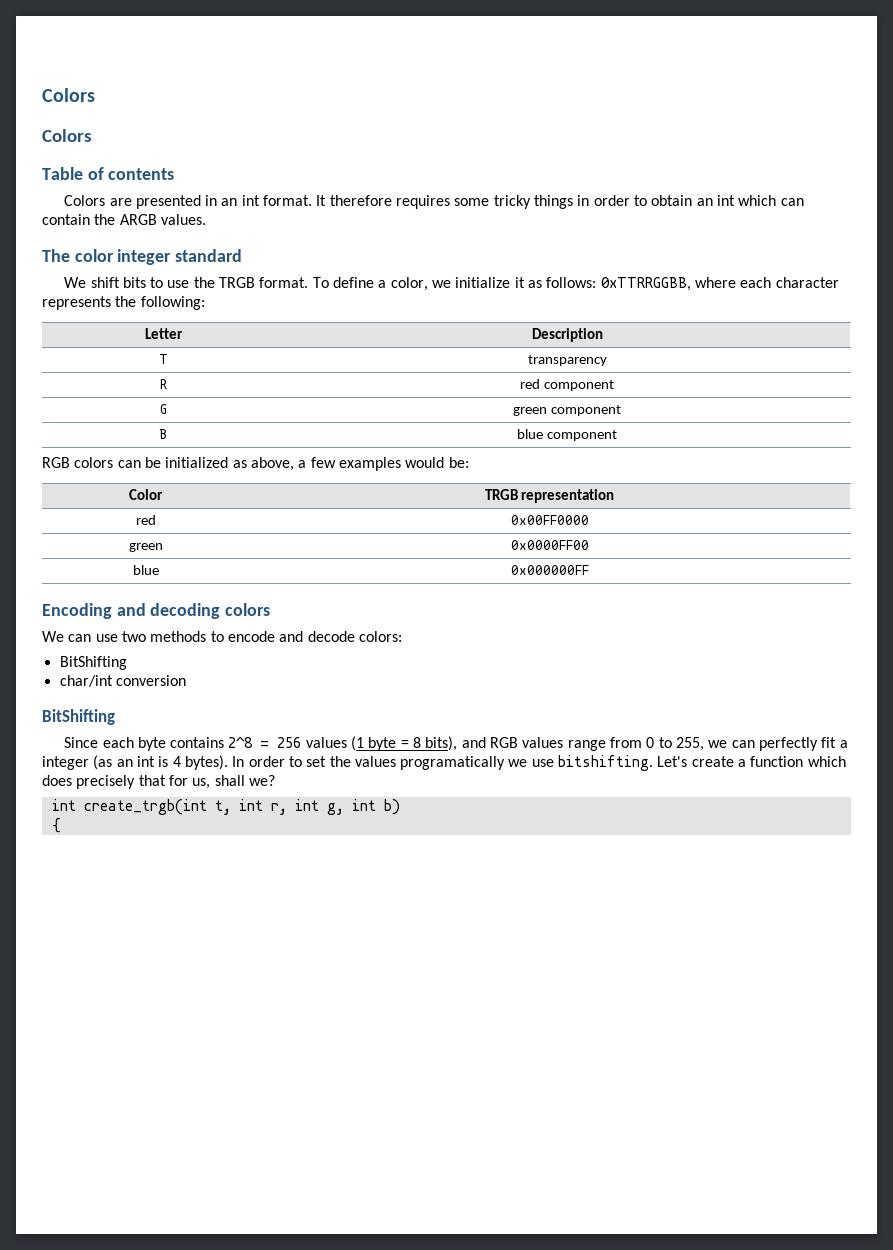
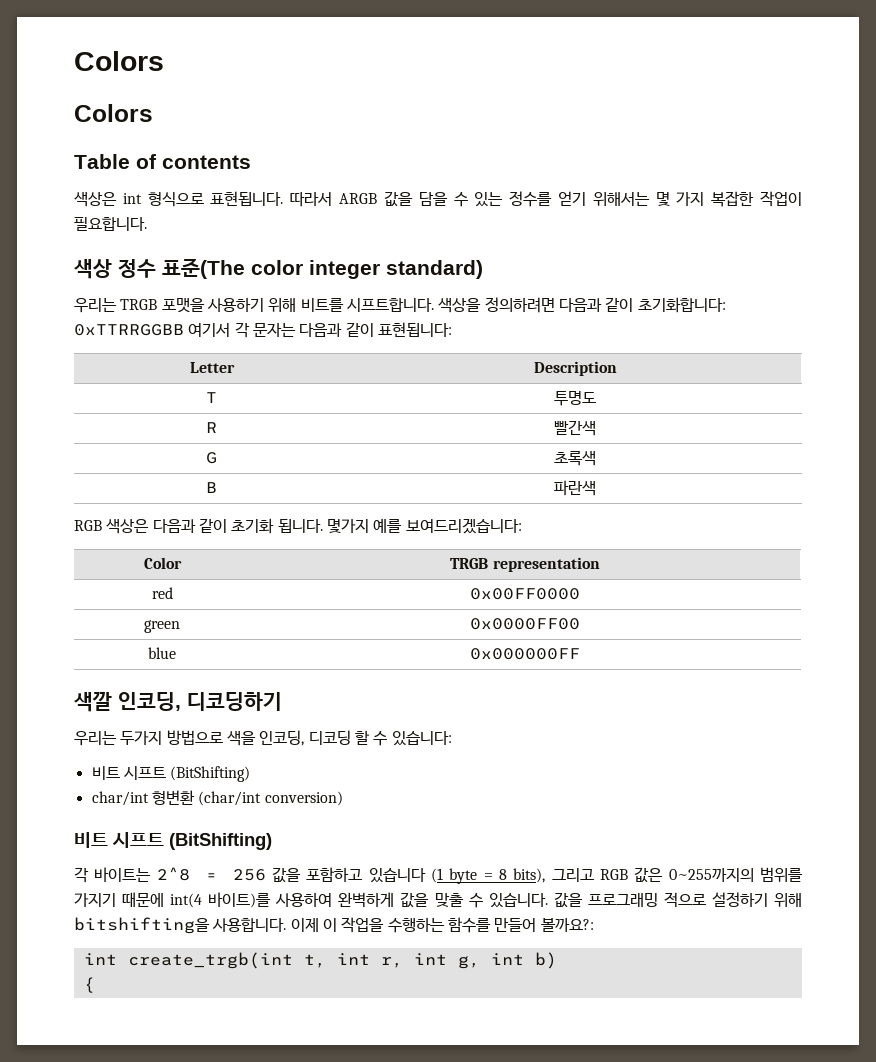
- Colors are presented in an int format. It therefore requires some tricky things in order to obtain an int which can contain the ARGB values.
- The color integer standard
- We shift bits to use the TRGB format. To define a color, we initialize it as follows: 0xTTRRGGBB, where each character represents the following:
+ 색상은 int 형식으로 표현됩니다. 따라서 ARGB 값을 담을 수 있는 정수를 얻기 위해서는 몇 가지 복잡한 작업이 필요합니다.
+ 색상 정수 표준(The color integer standard)
+ 우리는 TRGB 포맷을 사용하기 위해 비트를 시프트합니다. 색상을 정의하려면 다음과 같이 초기화합니다: 0xTTRRGGBB 여기서 각 문자는 다음과 같이 표현됩니다:
- T | transparency
+ T | 투명도
- R | red component
+ R | 빨간색
- G | green component
+ G | 초록색
- B | blue component
- RGB colors can be initialized as above, a few examples would be:
+ B | 파란색
+ RGB 색상은 다음과 같이 초기화 됩니다. 몇가지 예를 보여드리겠습니다:
- Encoding and decoding colors
- We can use two methods to encode and decode colors:
- BitShifting
- char/int conversion
- BitShifting
- Since each byte contains 2^8 = 256 values (1 byte = 8 bits), and RGB values range from 0 to 255, we can perfectly fit a integer (as an int is 4 bytes). In order to set the values programatically we use bitshifting. Let's create a function which does precisely that for us, shall we?
+ 색깔 인코딩, 디코딩하기
+ 우리는 두가지 방법으로 색을 인코딩, 디코딩 할 수 있습니다:
+ 비트 시프트 (BitShifting)
+ char/int 형변환 (char/int conversion)
+ 비트 시프트 (BitShifting)
+ 각 바이트는 2^8 = 256 값을 포함하고 있습니다 (1 byte = 8 bits), 그리고 RGB 값은 0~255까지의 범위를 가지기 때문에 int(4 바이트)를 사용하여 완벽하게 값을 맞출 수 있습니다. 값을 프로그래밍 적으로 설정하기 위해 bitshifting을 사용합니다. 이제 이 작업을 수행하는 함수를 만들어 볼까요?:

